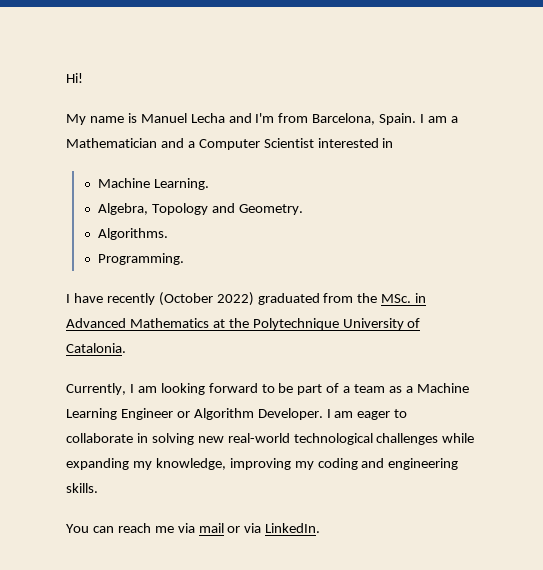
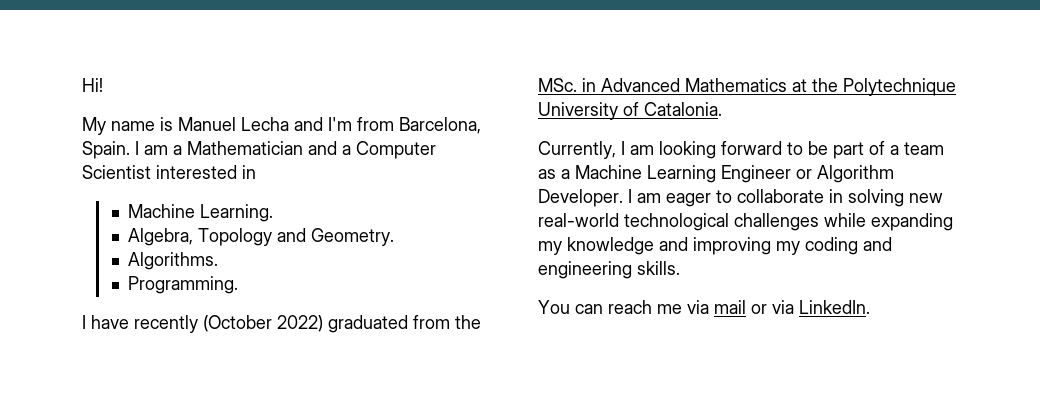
- I am eager to collaborate in solving new real-world technological challenges while expanding my knowledge, improving my coding and engineering skills.
+ I am eager to collaborate in solving new real-world technological challenges while expanding my knowledge and improving my coding and engineering skills.

